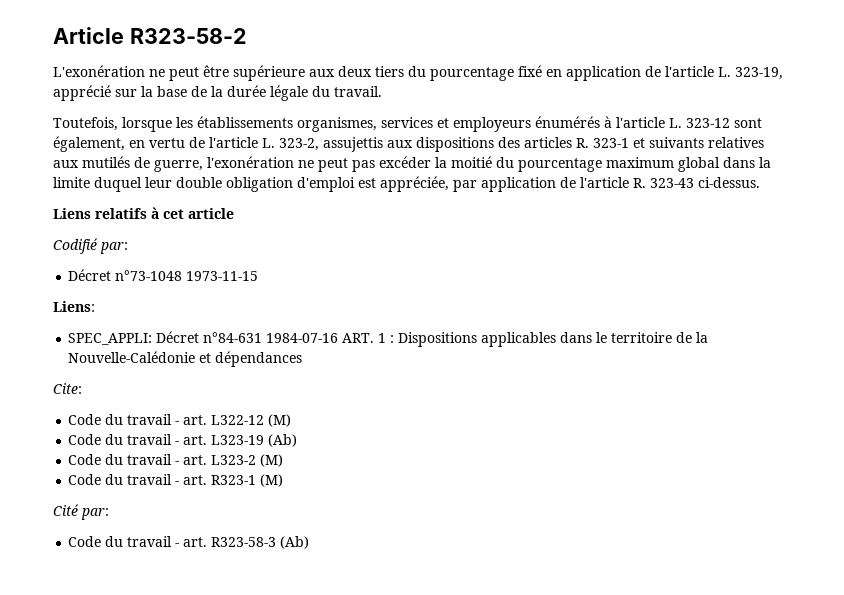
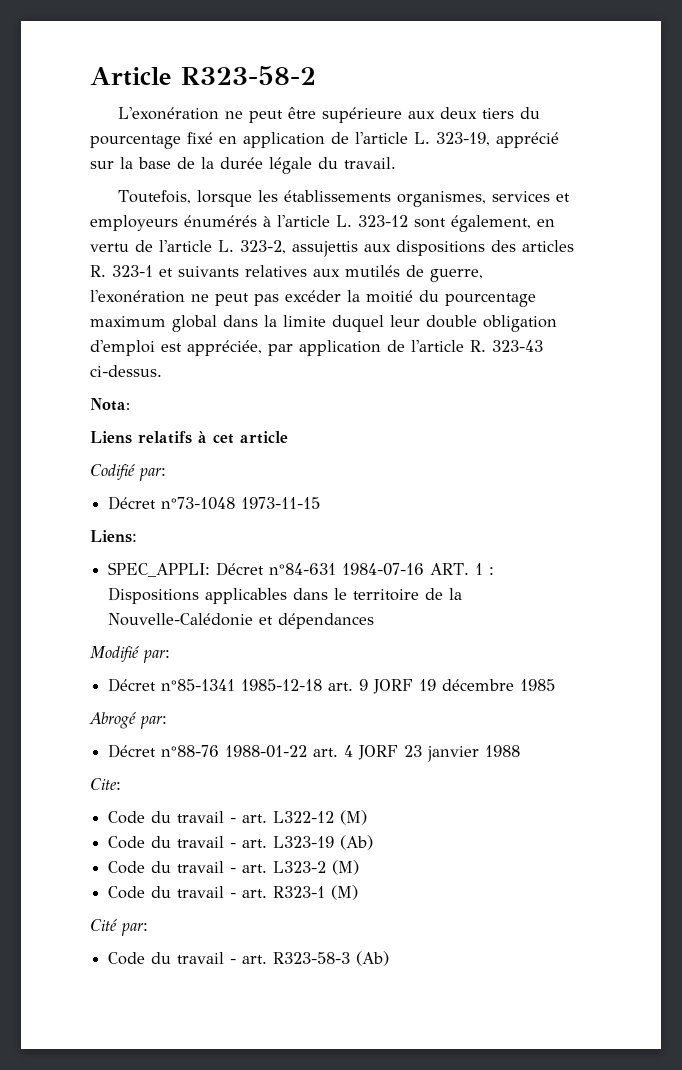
+ Nota:
+ Modifié par:
+ Décret n°85-1341 1985-12-18 art. 9 JORF 19 décembre 1985
+ Abrogé par:
+ Décret n°88-76 1988-01-22 art. 4 JORF 23 janvier 1988

